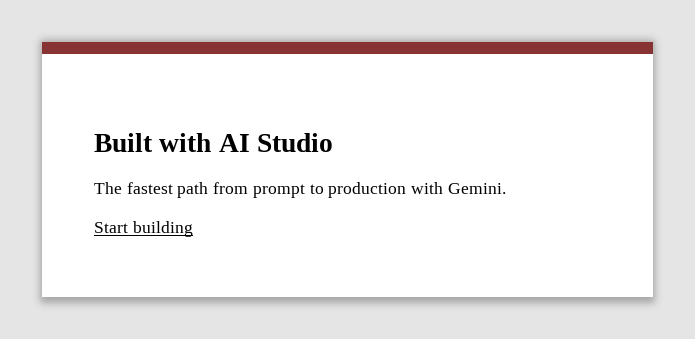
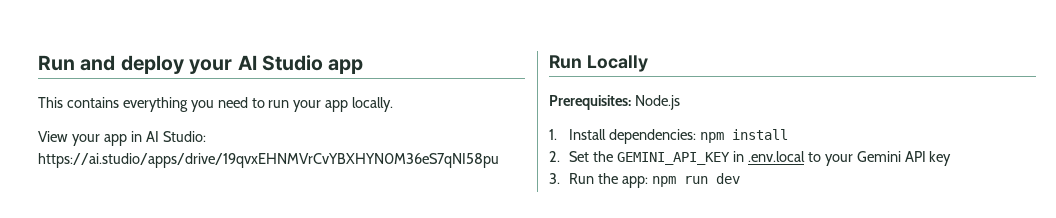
- Built with AI Studio
- The fastest path from prompt to production with Gemini.
- Start building
+ Run and deploy your AI Studio app
+ This contains everything you need to run your app locally.
+ View your app in AI Studio: https://ai.studio/apps/drive/19qvxEHNMVrCvYBXHYN0M36eS7qNI58pu
+ Run Locally
+ Prerequisites: Node.js
+ 1. Install dependencies: npm install
+ 2. Set the GEMINI_API_KEY in .env.local to your Gemini API key
+ 3. Run the app: npm run dev

